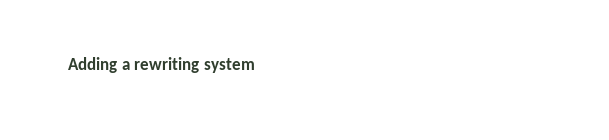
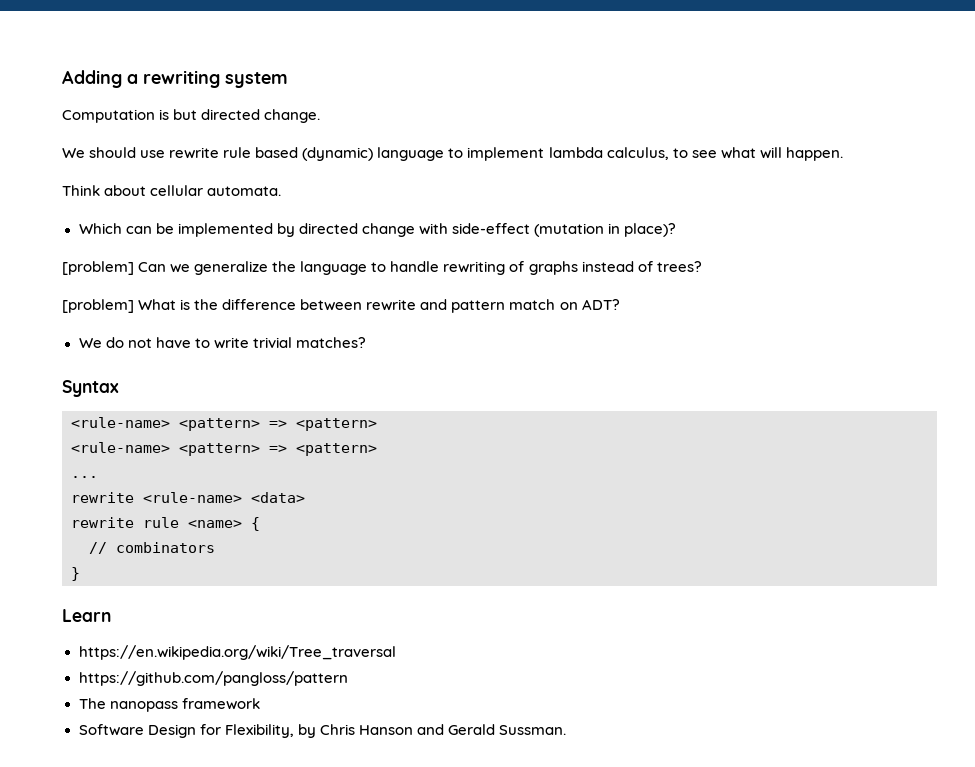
+ Computation is but directed change.
+ We should use rewrite rule based (dynamic) language to implement lambda calculus, to see what will happen.
+ Think about cellular automata.
+ Which can be implemented by directed change with side-effect (mutation in place)?
+ [problem] Can we generalize the language to handle rewriting of graphs instead of trees?
+ [problem] What is the difference between rewrite and pattern match on ADT?
+ We do not have to write trivial matches?
+ Syntax
+ <rule-name> <pattern> => <pattern>
+ <rule-name> <pattern> => <pattern>
+ ...
+ rewrite <rule-name> <data>
+ rewrite rule <name> {
+ // combinators
+ }
+ Learn
+ https://en.wikipedia.org/wiki/Tree_traversal
+ https://github.com/pangloss/pattern
+ The nanopass framework
+ Software Design for Flexibility, by Chris Hanson and Gerald Sussman.

